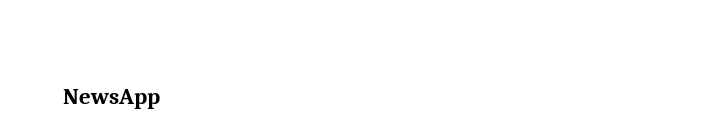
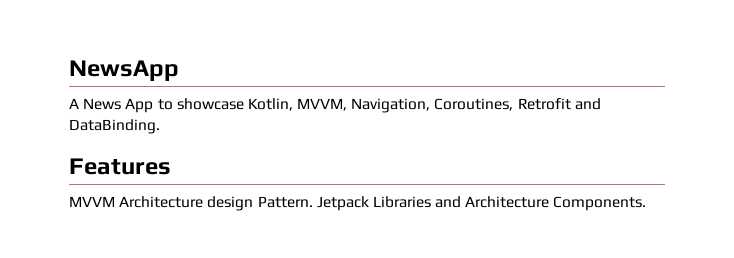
+ A News App to showcase Kotlin, MVVM, Navigation, Coroutines, Retrofit and DataBinding.
+ Features
+ MVVM Architecture design Pattern. Jetpack Libraries and Architecture Components.

